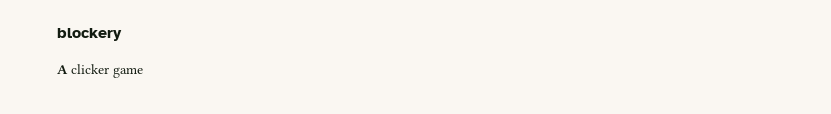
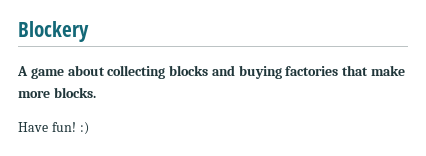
- blockery
+ Blockery
- A clicker game
+ A game about collecting blocks and buying factories that make more blocks.
+ Have fun! :)

